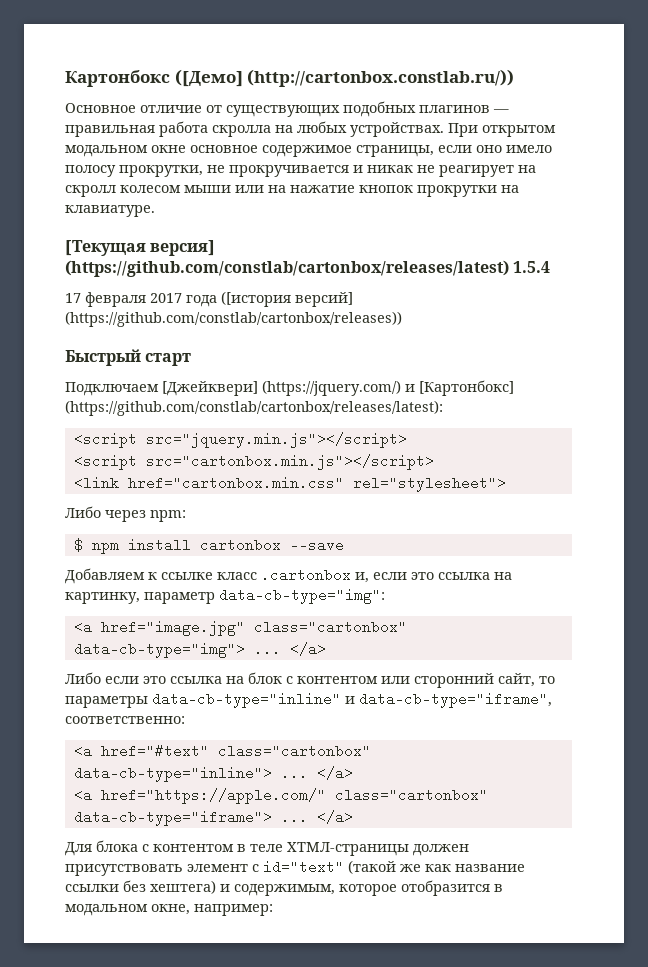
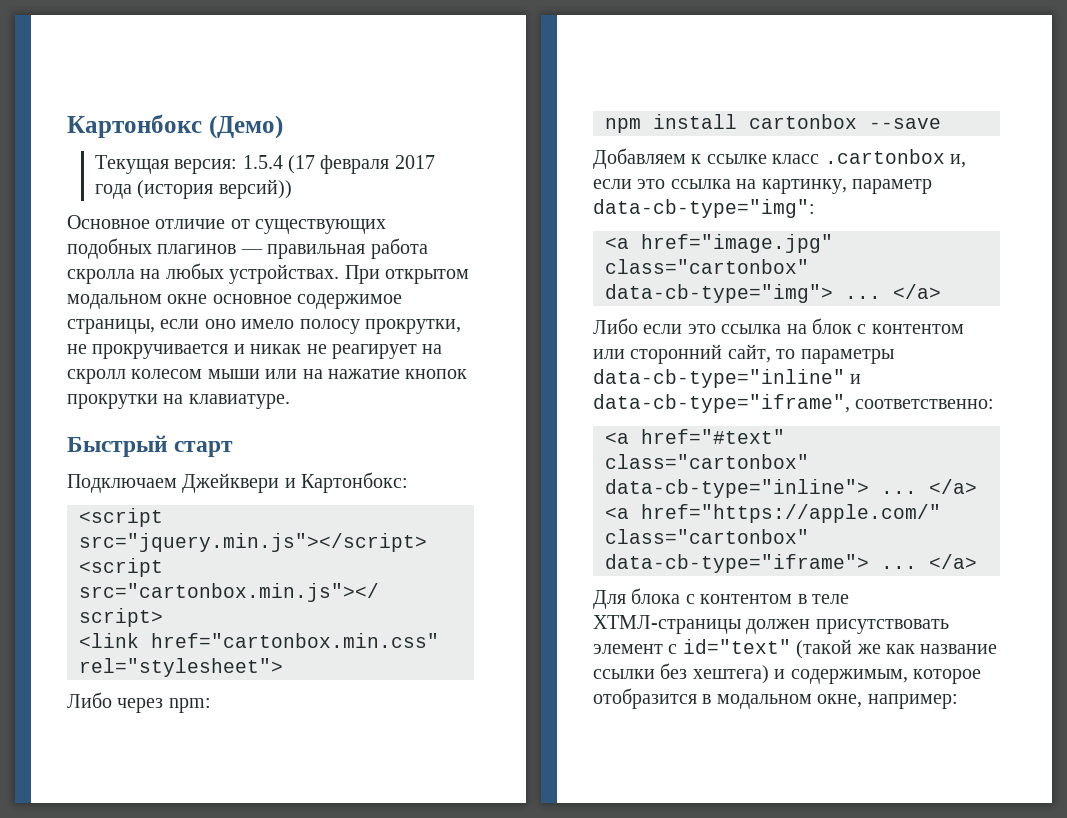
- Картонбокс ([Демо] (http://cartonbox.constlab.ru/))
+ Картонбокс (Демо)
+ Текущая версия: 1.5.4 (17 февраля 2017 года (история версий))
- [Текущая версия] (https://github.com/constlab/cartonbox/releases/latest) 1.5.4
- 17 февраля 2017 года ([история версий] (https://github.com/constlab/cartonbox/releases))
  Быстрый старт
- Подключаем [Джейквери] (https://jquery.com/) и [Картонбокс] (https://github.com/constlab/cartonbox/releases/latest):
+ Подключаем Джейквери и Картонбокс:
- $ npm install cartonbox --save
+ npm install cartonbox --save

